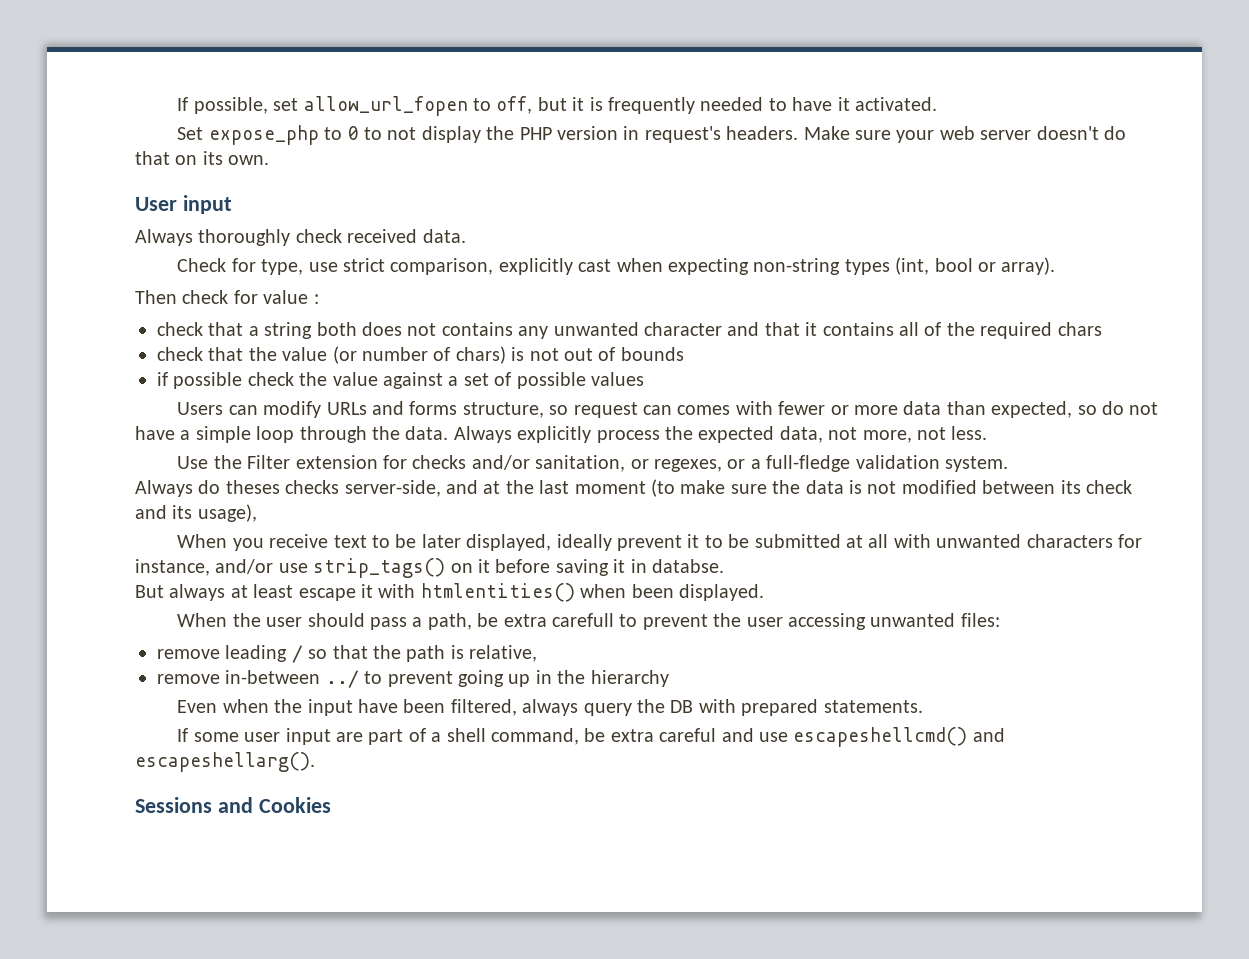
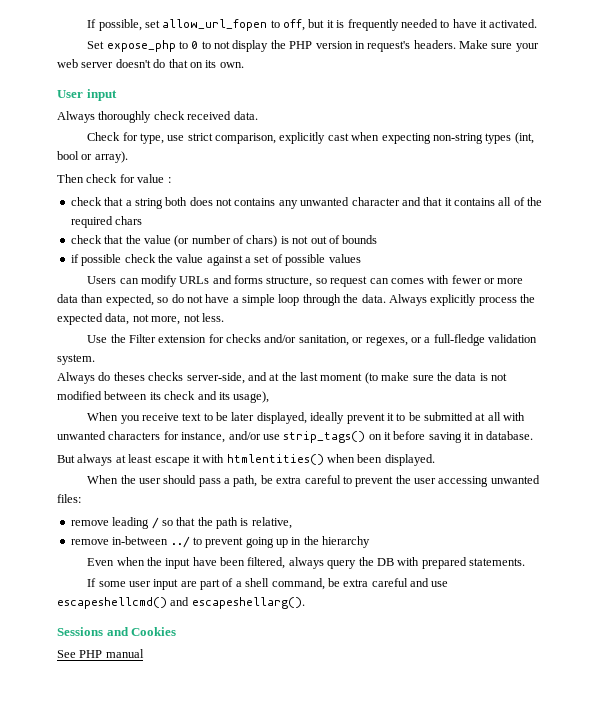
- When you receive text to be later displayed, ideally prevent it to be submitted at all with unwanted characters for instance, and/or use strip_tags() on it before saving it in databse.
+ When you receive text to be later displayed, ideally prevent it to be submitted at all with unwanted characters for instance, and/or use strip_tags() on it before saving it in database.
- When the user should pass a path, be extra carefull to prevent the user accessing unwanted files:
+ When the user should pass a path, be extra careful to prevent the user accessing unwanted files:
+ See PHP manual

